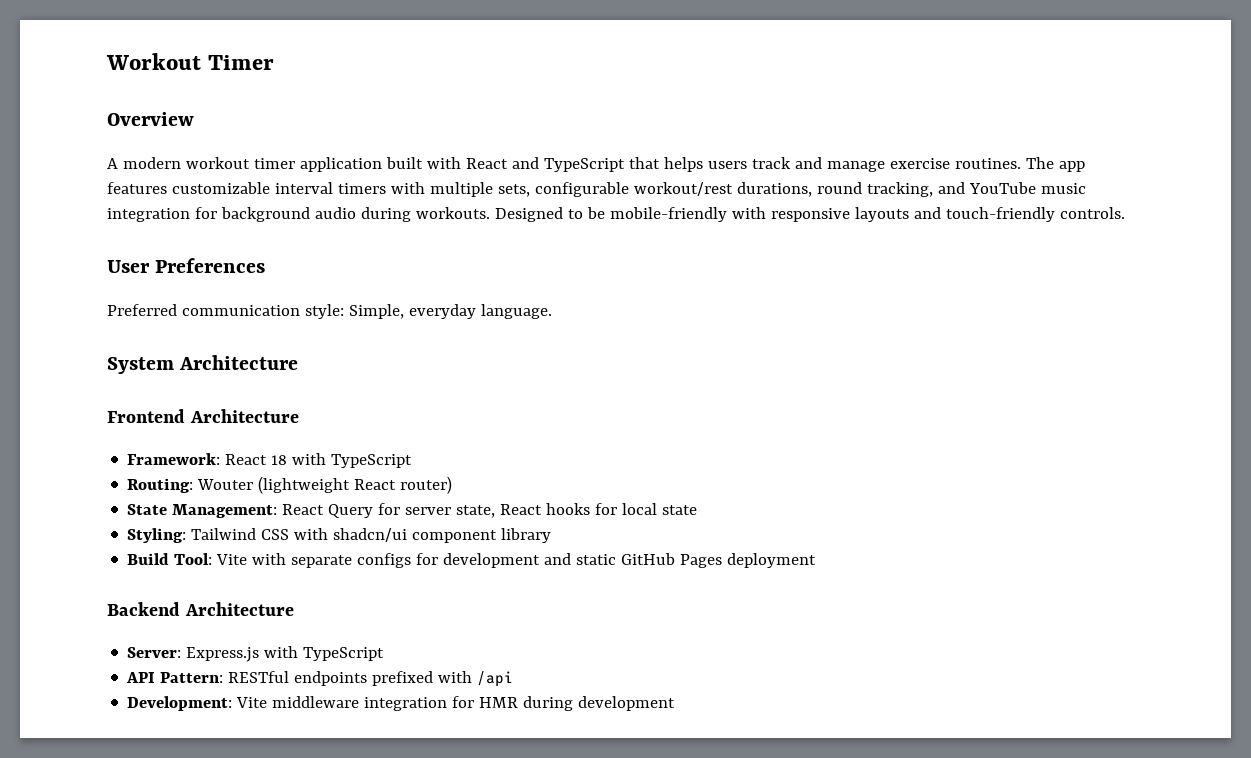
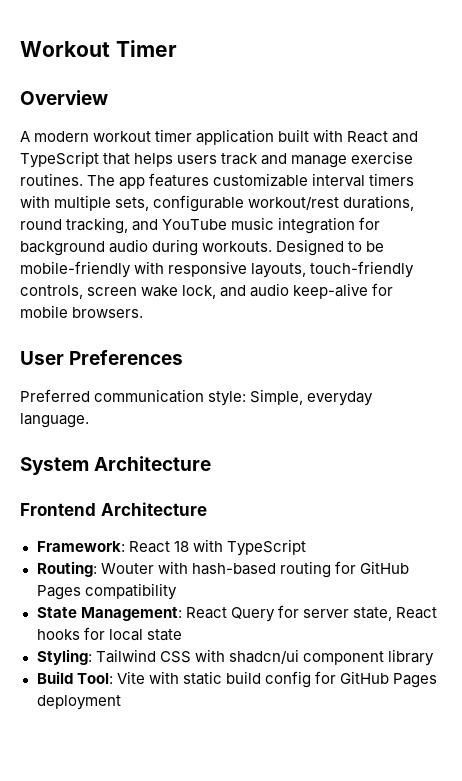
- Designed to be mobile-friendly with responsive layouts and touch-friendly controls.
+ Designed to be mobile-friendly with responsive layouts, touch-friendly controls, screen wake lock, and audio keep-alive for mobile browsers.
- Routing: Wouter (lightweight React router)
+ Routing: Wouter with hash-based routing for GitHub Pages compatibility
- Build Tool: Vite with separate configs for development and static GitHub Pages deployment
- Backend Architecture
- Server: Express.js with TypeScript
- API Pattern: RESTful endpoints prefixed with /api
- Development: Vite middleware integration for HMR during development
+ Build Tool: Vite with static build config for GitHub Pages deployment

